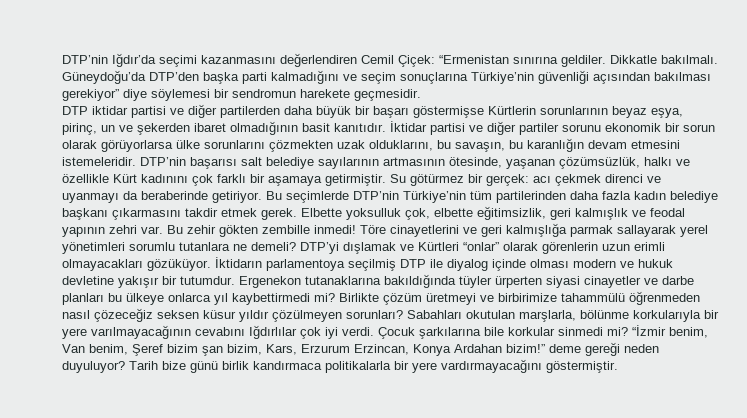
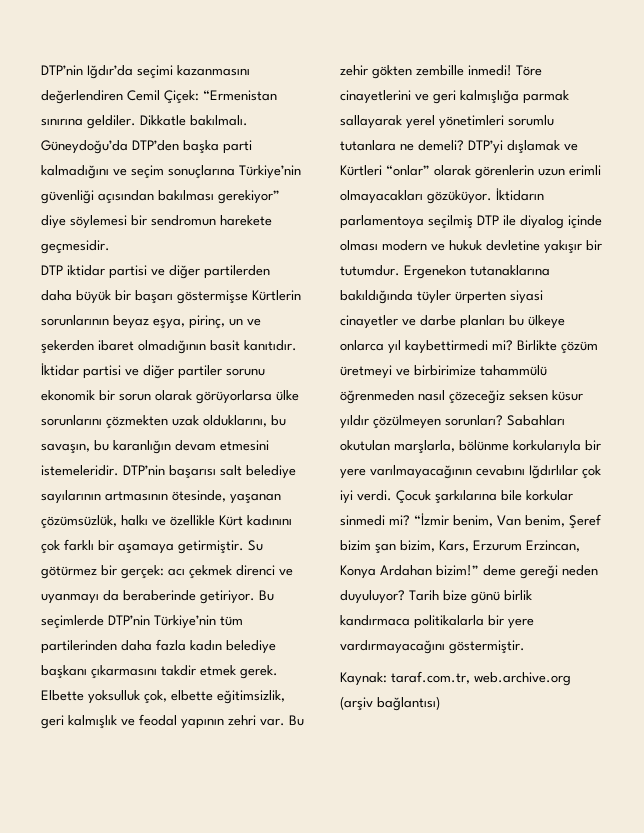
+ Kaynak: taraf.com.tr, web.archive.org (arşiv bağlantısı)

